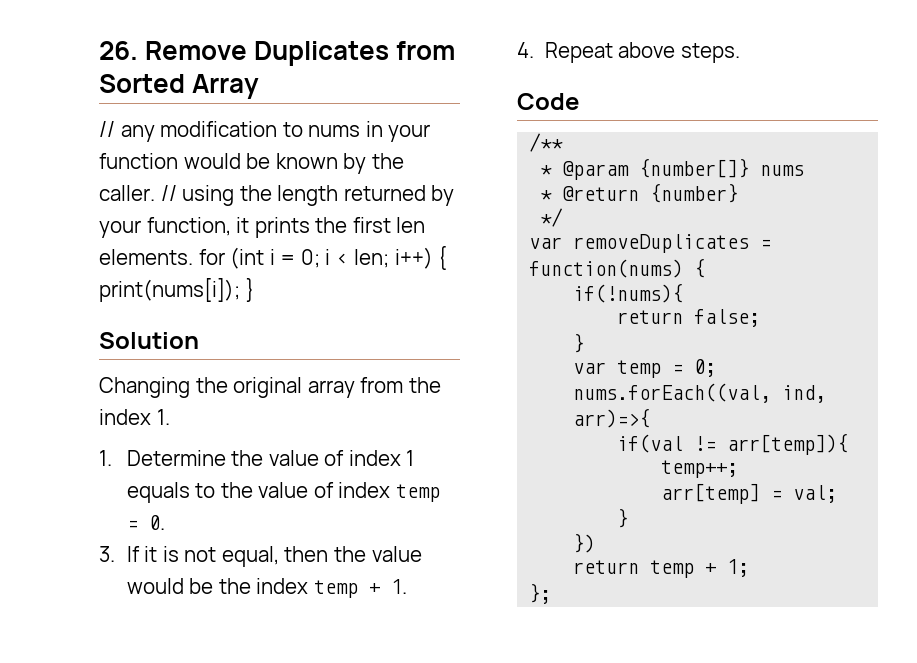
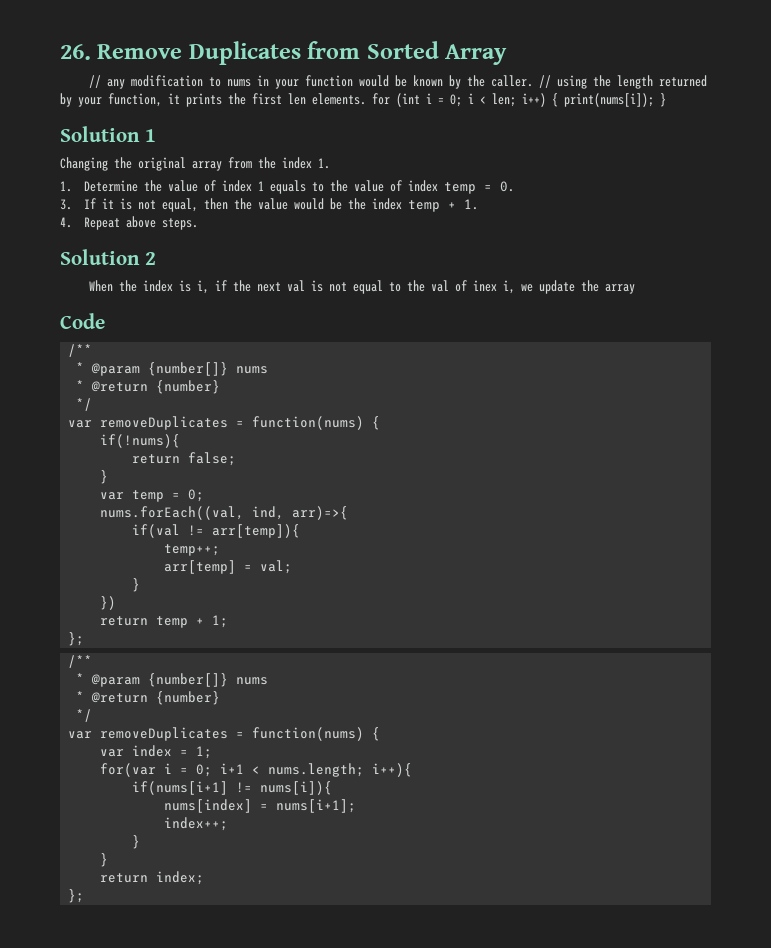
- Solution
+ Solution 1
+ Solution 2
+ When the index is i, if the next val is not equal to the val of inex i, we update the array
  return temp + 1;
+ };
+ /**
+ * @param {number[]} nums
+ * @return {number}
+ */
+ var removeDuplicates = function(nums) {
+ var index = 1;
+ for(var i = 0; i+1 < nums.length; i++){
+ if(nums[i+1] != nums[i]){
+ nums[index] = nums[i+1];
+ index++;
+ }
+ }
+ return index;

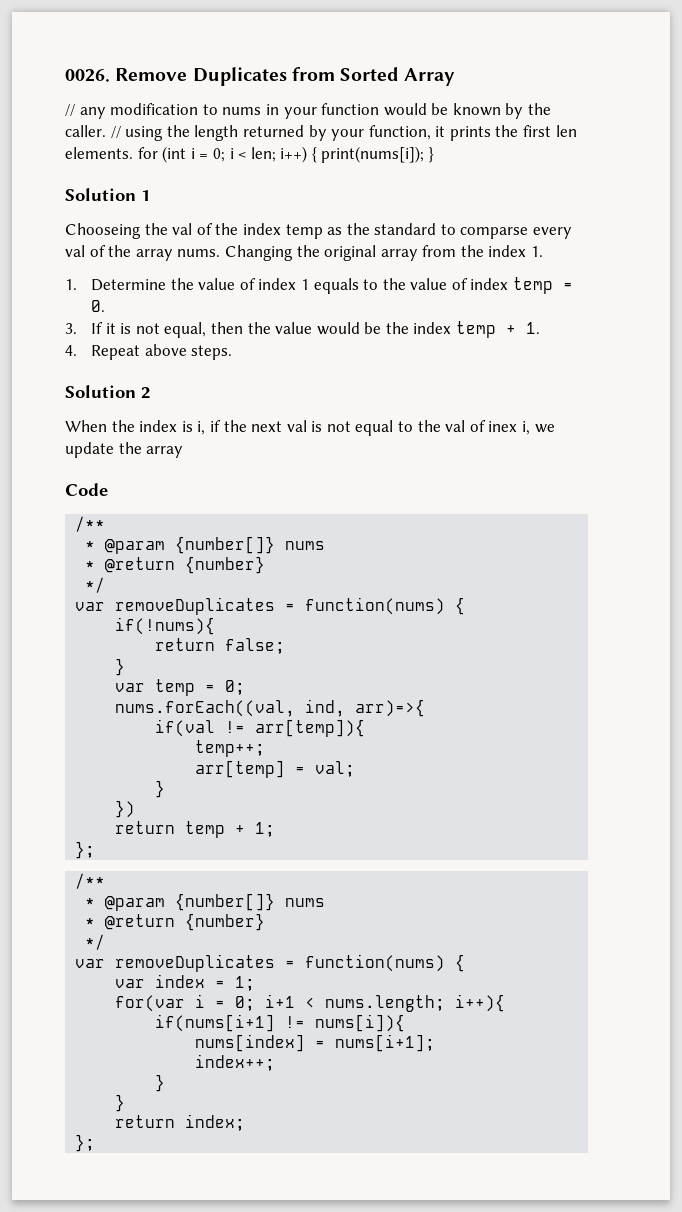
- 26. Remove Duplicates from Sorted Array
+ 0026. Remove Duplicates from Sorted Array
+ Chooseing the val of the index temp as the standard to comparse every val of the array nums.

